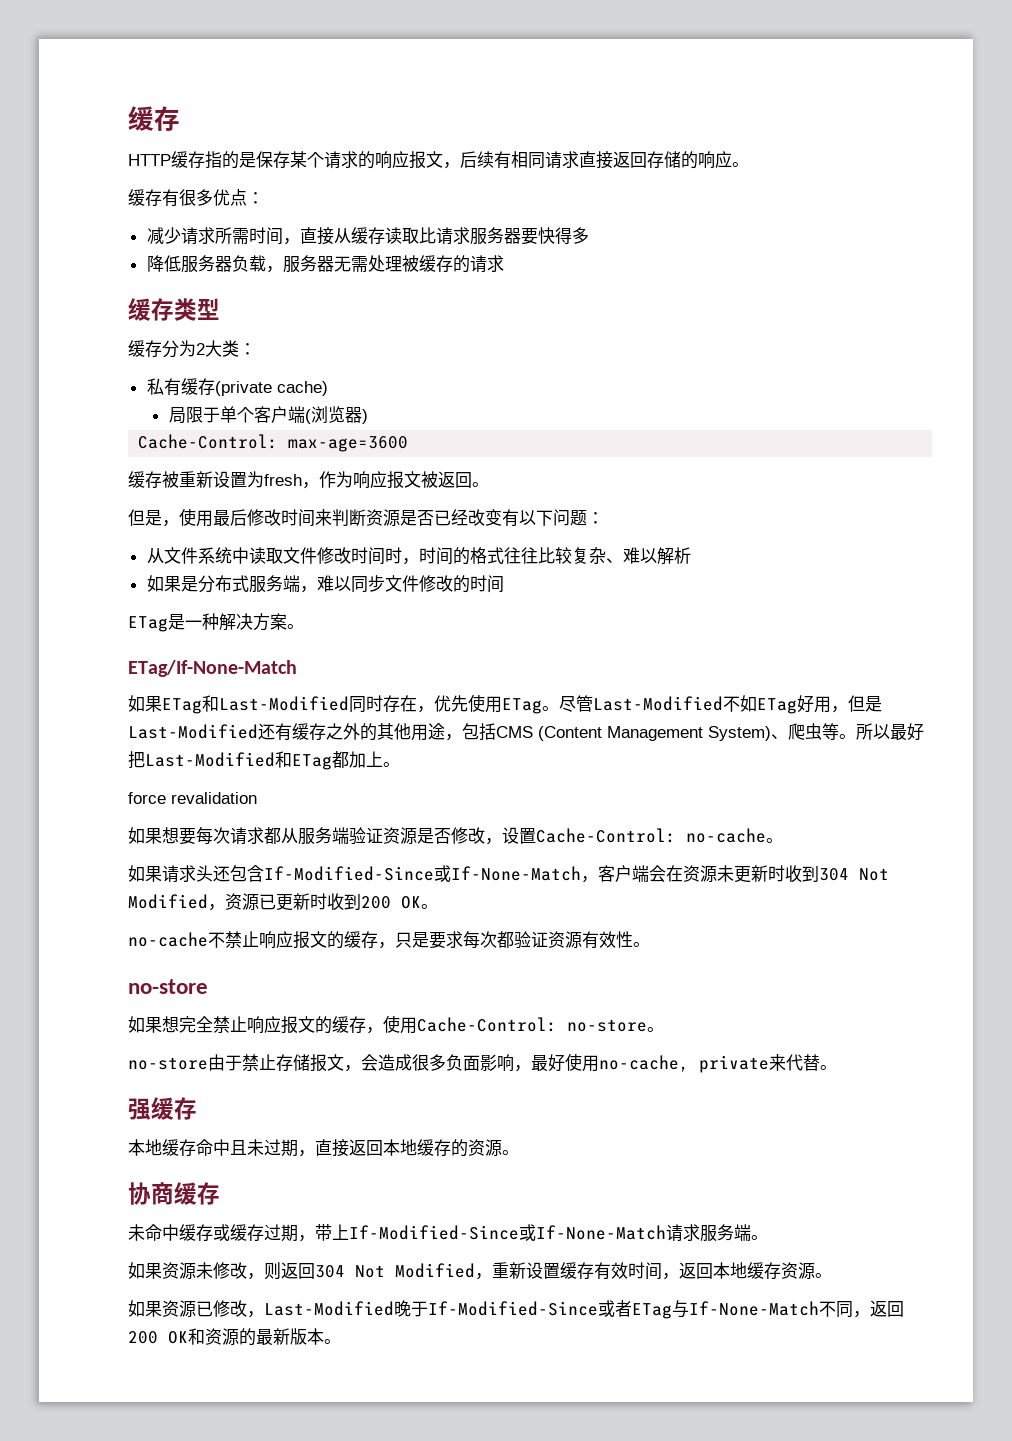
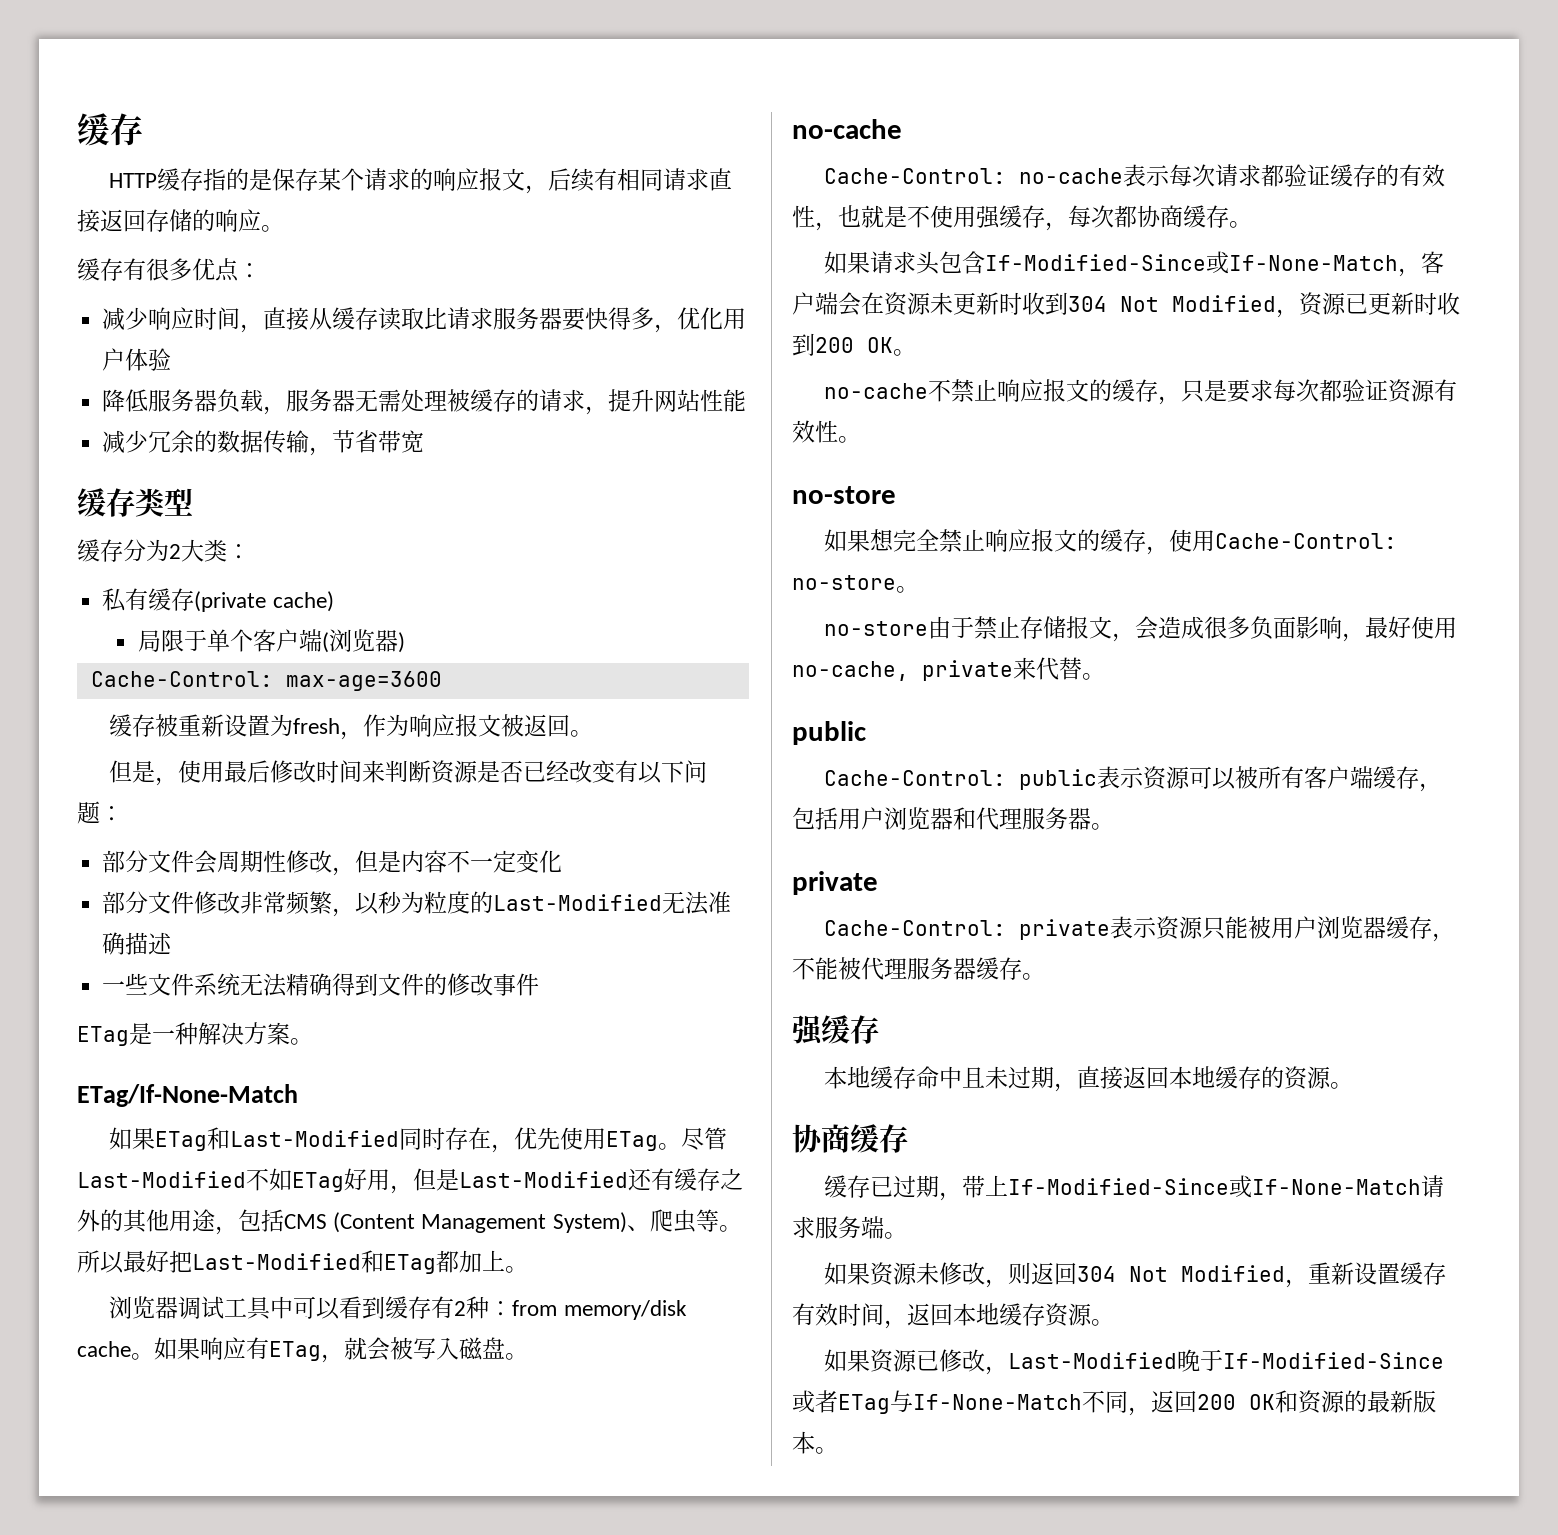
- 减少请求所需时间，直接从缓存读取比请求服务器要快得多
+ 减少响应时间，直接从缓存读取比请求服务器要快得多，优化用户体验
- 降低服务器负载，服务器无需处理被缓存的请求
+ 降低服务器负载，服务器无需处理被缓存的请求，提升网站性能
+ 减少冗余的数据传输，节省带宽
- 从文件系统中读取文件修改时间时，时间的格式往往比较复杂、难以解析
- 如果是分布式服务端，难以同步文件修改的时间
+ 部分文件会周期性修改，但是内容不一定变化
+ 部分文件修改非常频繁，以秒为粒度的Last-Modified无法准确描述
+ 一些文件系统无法精确得到文件的修改事件
- force revalidation
- 如果想要每次请求都从服务端验证资源是否修改，设置Cache-Control: no-cache。
+ 浏览器调试工具中可以看到缓存有2种：from memory/disk cache。如果响应有ETag，就会被写入磁盘。
+ no-cache
+ Cache-Control: no-cache表示每次请求都验证缓存的有效性，也就是不使用强缓存，每次都协商缓存。
- 如果请求头还包含If-Modified-Since或If-None-Match，客户端会在资源未更新时收到304 Not Modified，资源已更新时收到200 OK。
+ 如果请求头包含If-Modified-Since或If-None-Match，客户端会在资源未更新时收到304 Not Modified，资源已更新时收到200 OK。
  no-store由于禁止存储报文，会造成很多负面影响，最好使用no-cache, private来代替。
+ public
+ Cache-Control: public表示资源可以被所有客户端缓存，包括用户浏览器和代理服务器。
+ private
+ Cache-Control: private表示资源只能被用户浏览器缓存，不能被代理服务器缓存。
- 未命中缓存或缓存过期，带上If-Modified-Since或If-None-Match请求服务端。
+ 缓存已过期，带上If-Modified-Since或If-None-Match请求服务端。

